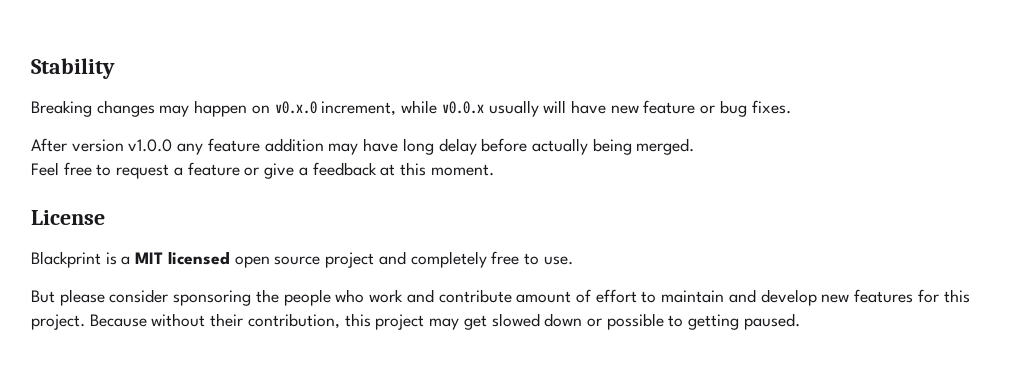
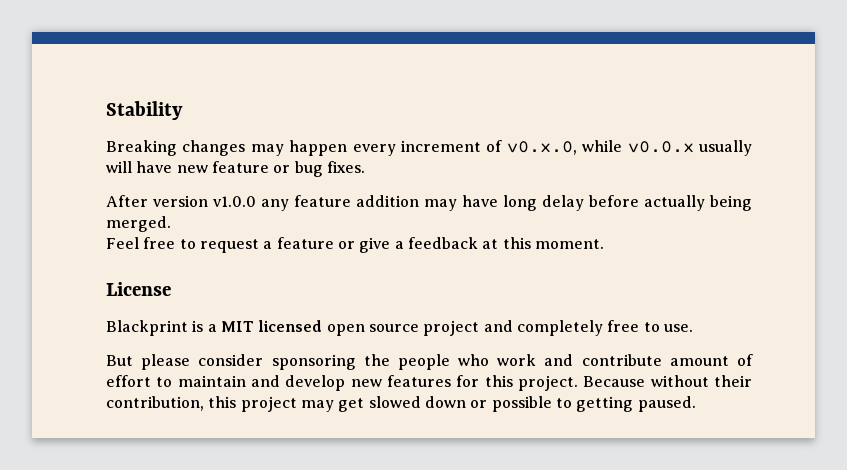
- Breaking changes may happen on v0.x.0 increment, while v0.0.x usually will have new feature or bug fixes.
+ Breaking changes may happen every increment of v0.x.0, while v0.0.x usually will have new feature or bug fixes.

